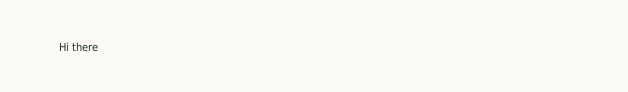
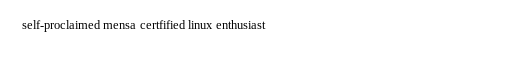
- Hi there
+ self-proclaimed mensa certfified linux enthusiast

